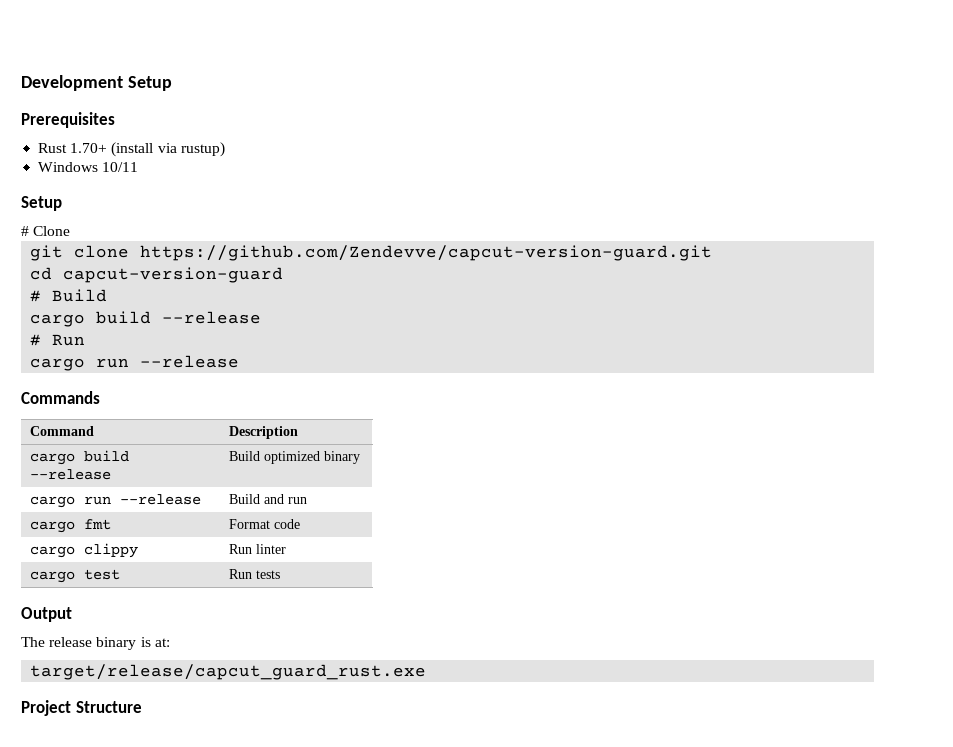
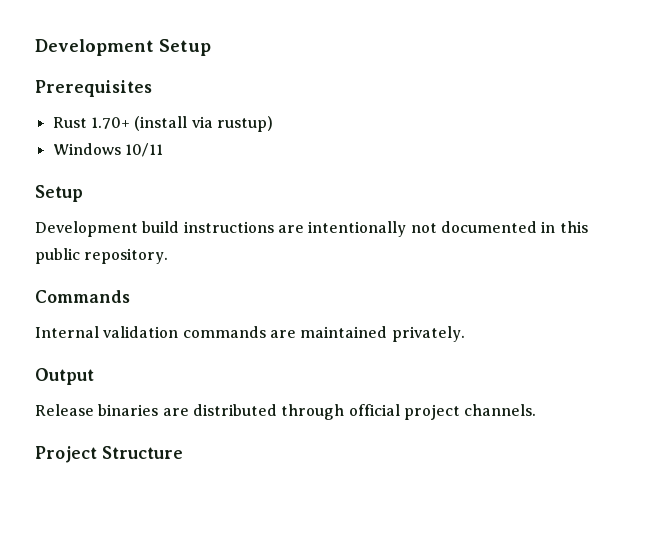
- # Clone
- git clone https://github.com/Zendevve/capcut-version-guard.git
- cd capcut-version-guard
- # Build
- cargo build --release
- # Run
- cargo run --release
+ Development build instructions are intentionally not documented in this public repository.
  Commands
- Command | Description
- cargo build --release | Build optimized binary
- cargo run --release | Build and run
- cargo fmt | Format code
- cargo clippy | Run linter
- cargo test | Run tests
+ Internal validation commands are maintained privately.
  Output
- The release binary is at:
- target/release/capcut_guard_rust.exe
+ Release binaries are distributed through official project channels.

